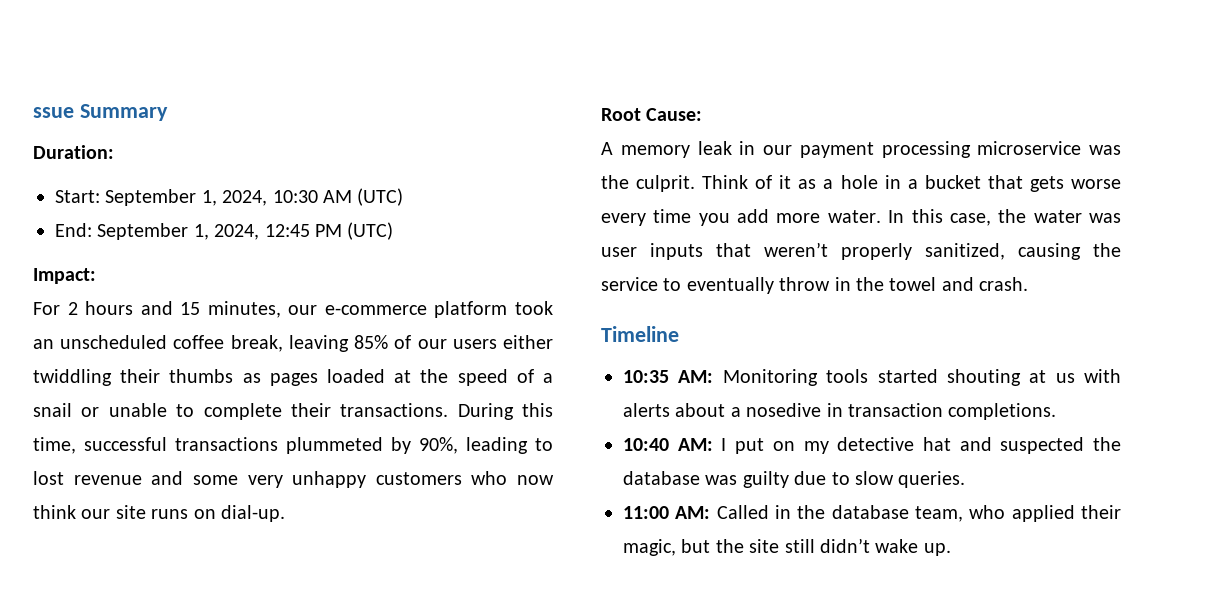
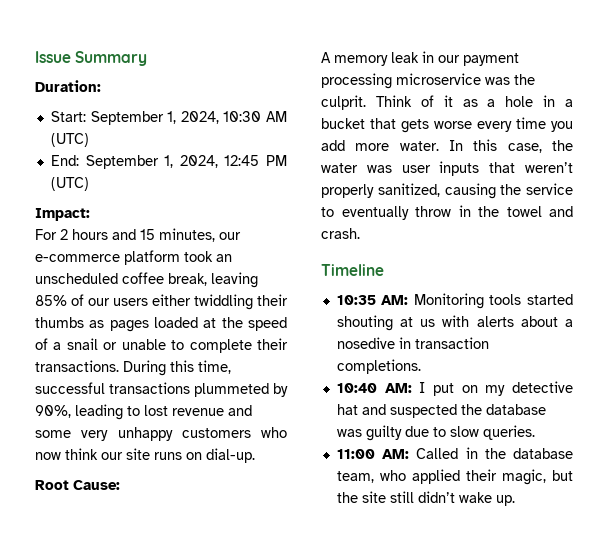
- ssue Summary
+ Issue Summary

